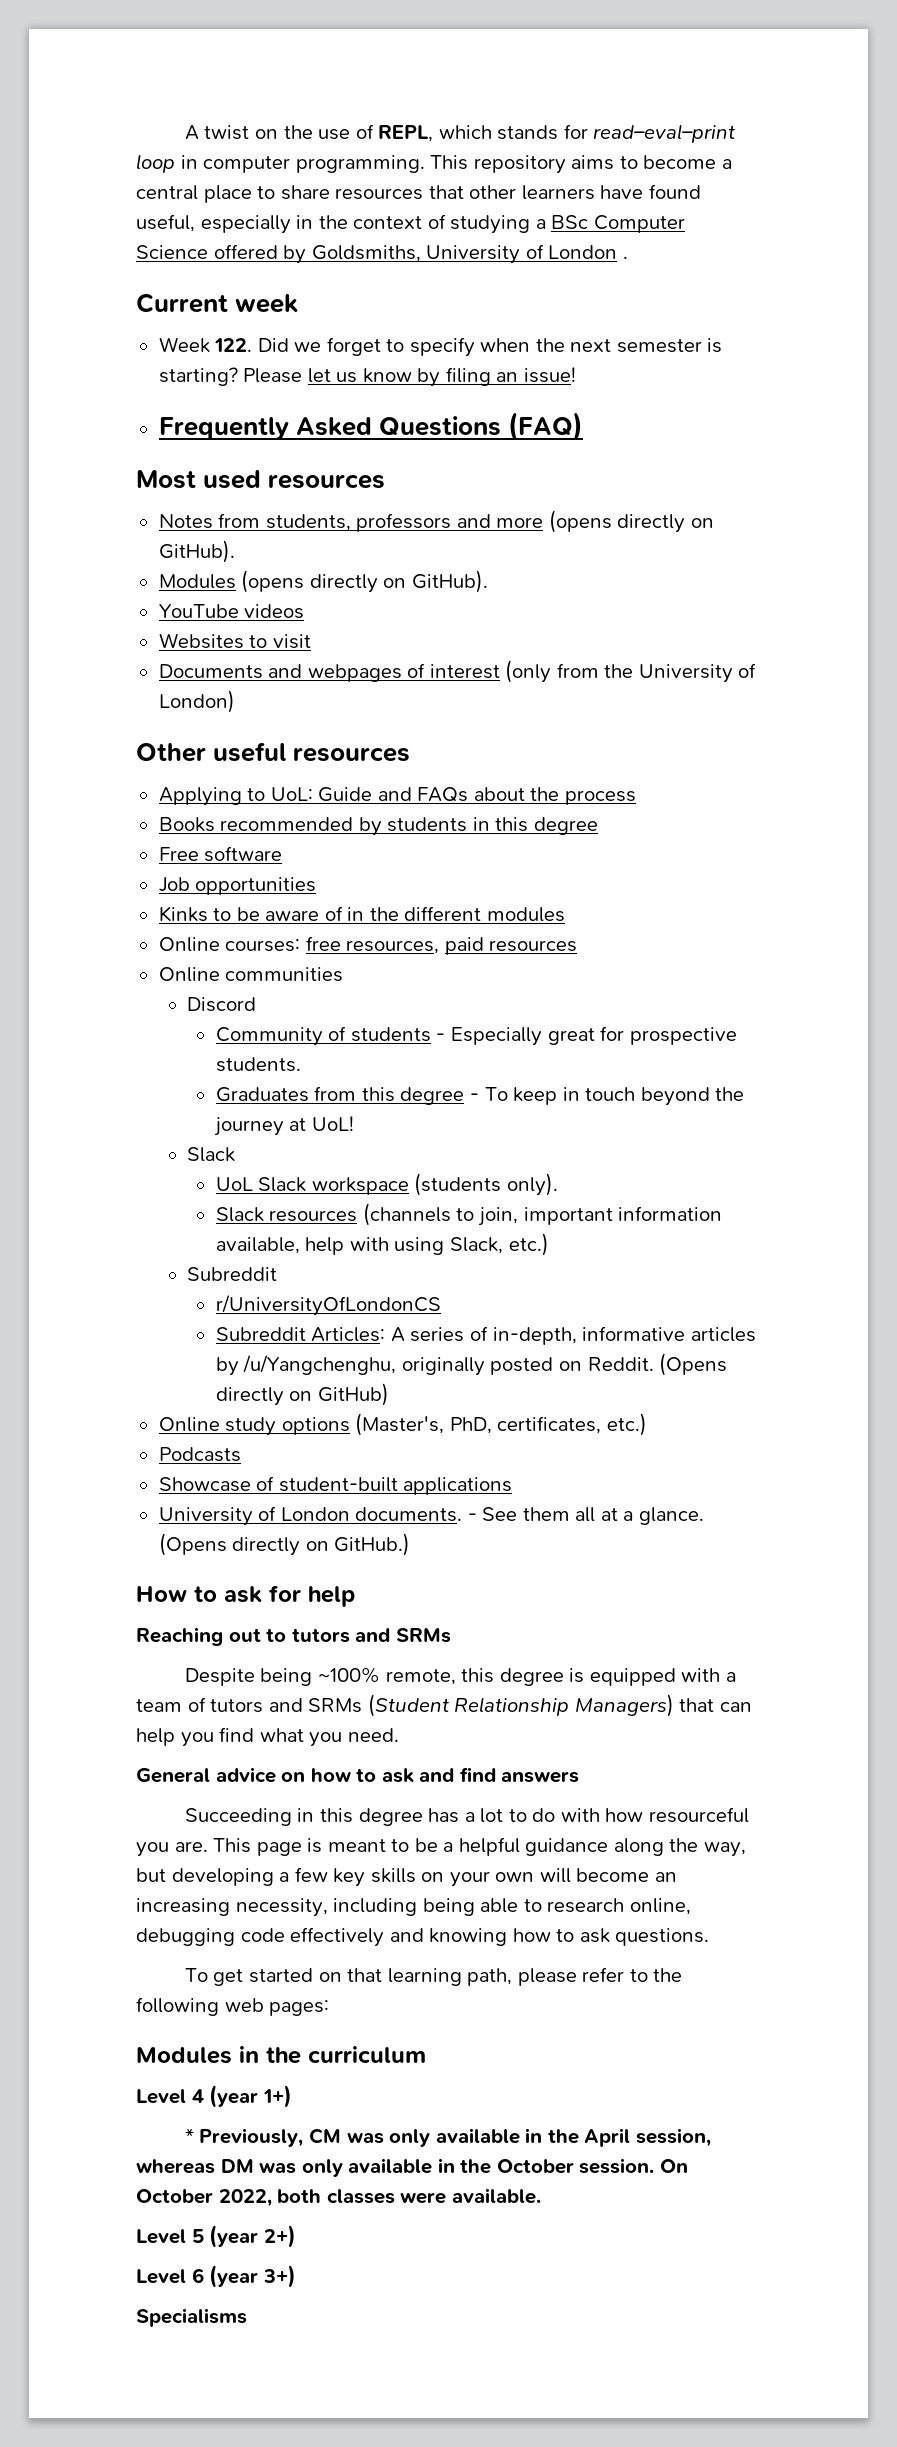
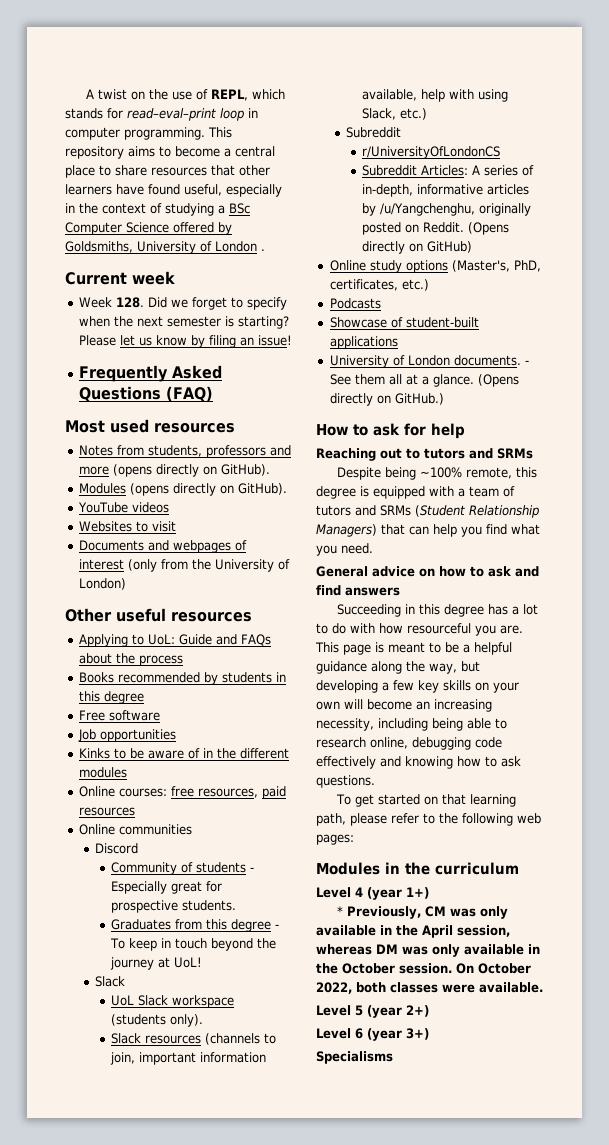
- Week 122. Did we forget to specify when the next semester is starting?
+ Week 128. Did we forget to specify when the next semester is starting?

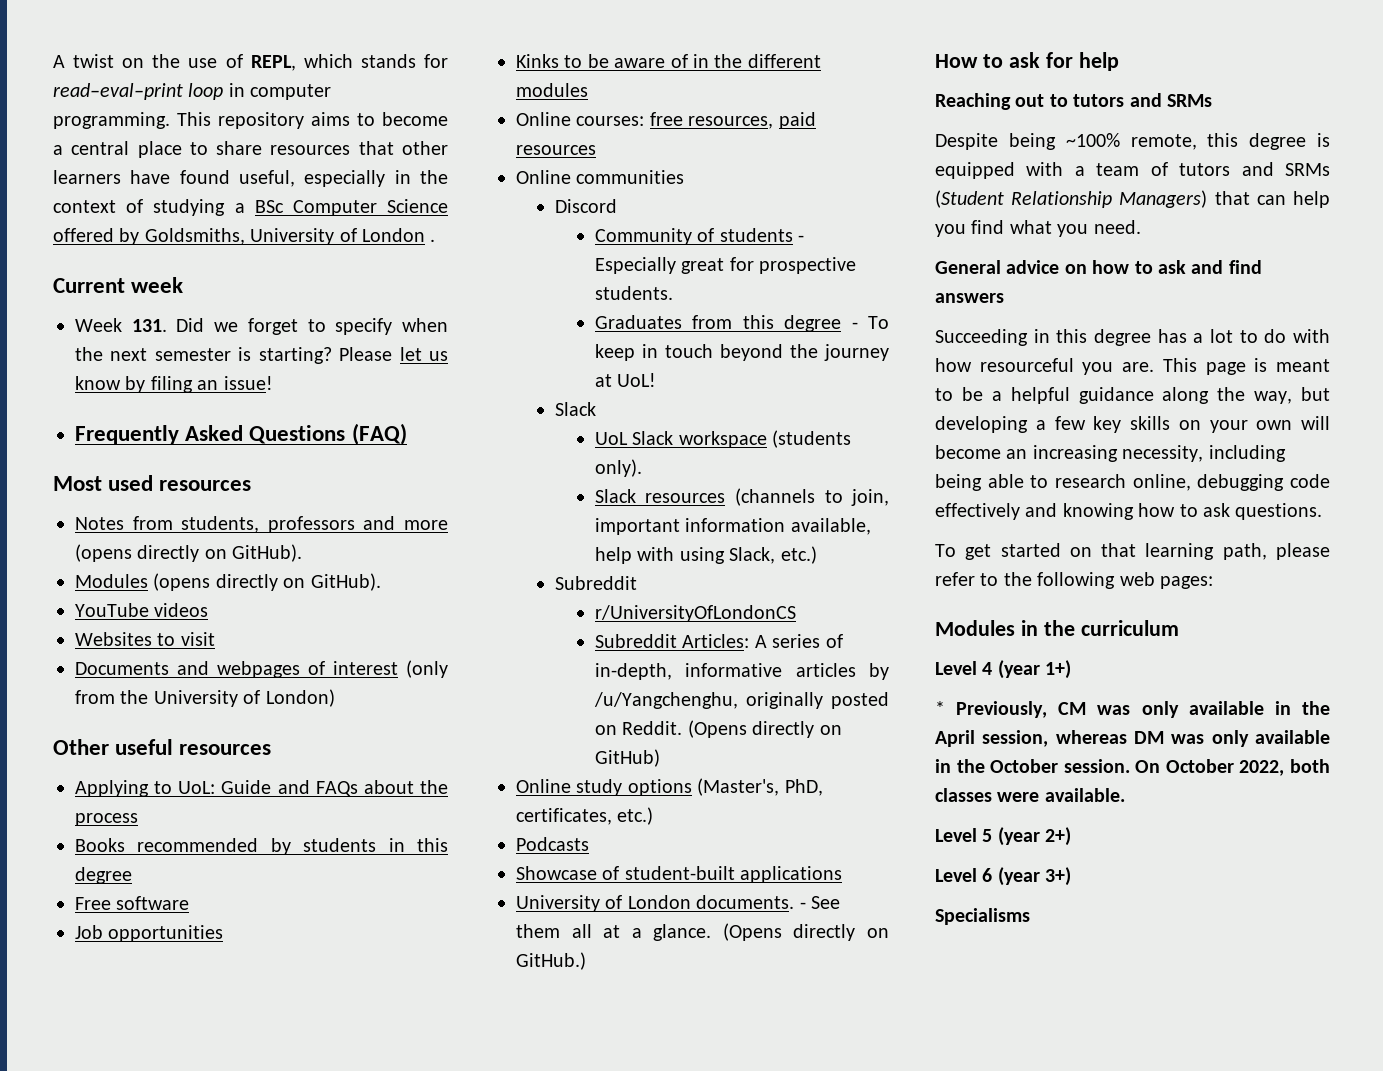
- Week 128. Did we forget to specify when the next semester is starting?
+ Week 131. Did we forget to specify when the next semester is starting?

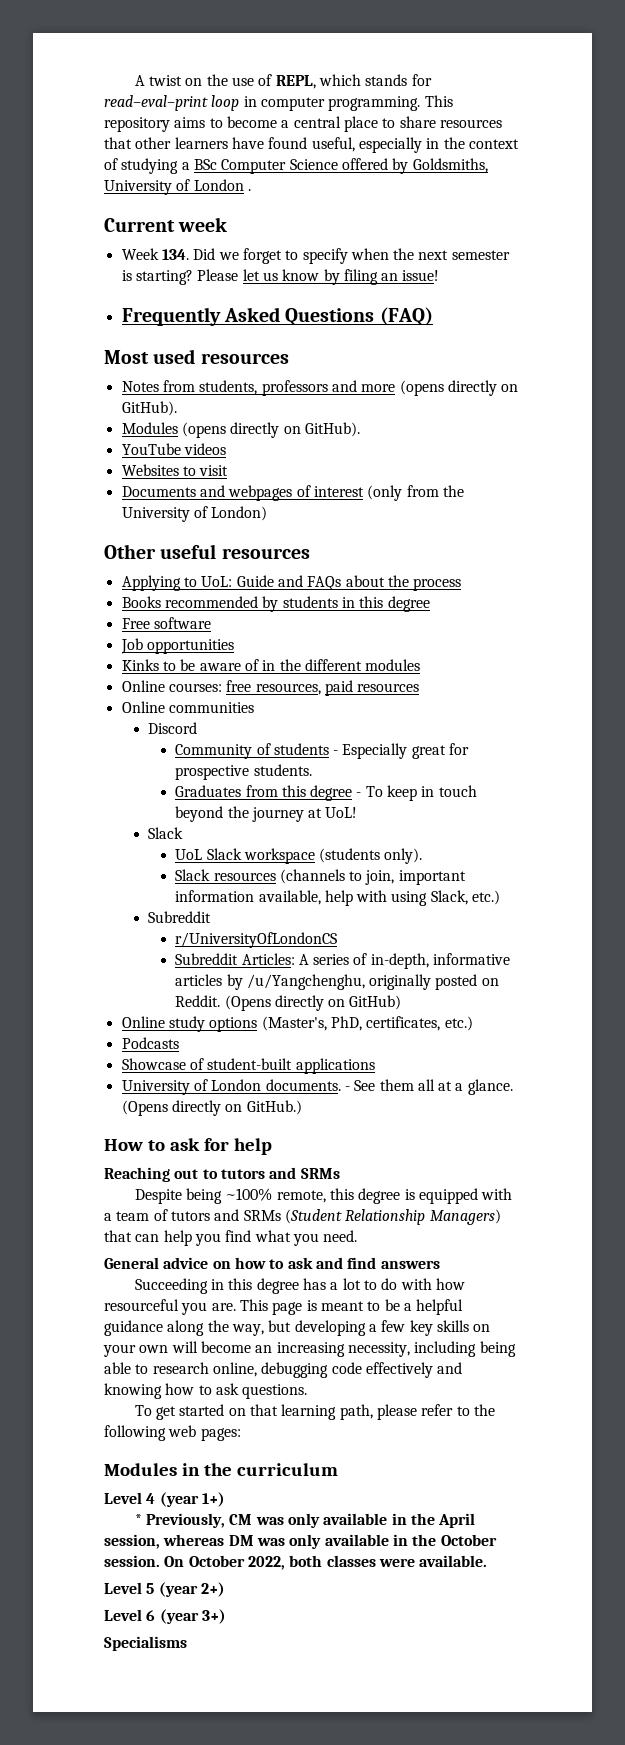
- Week 131. Did we forget to specify when the next semester is starting?
+ Week 134. Did we forget to specify when the next semester is starting?

